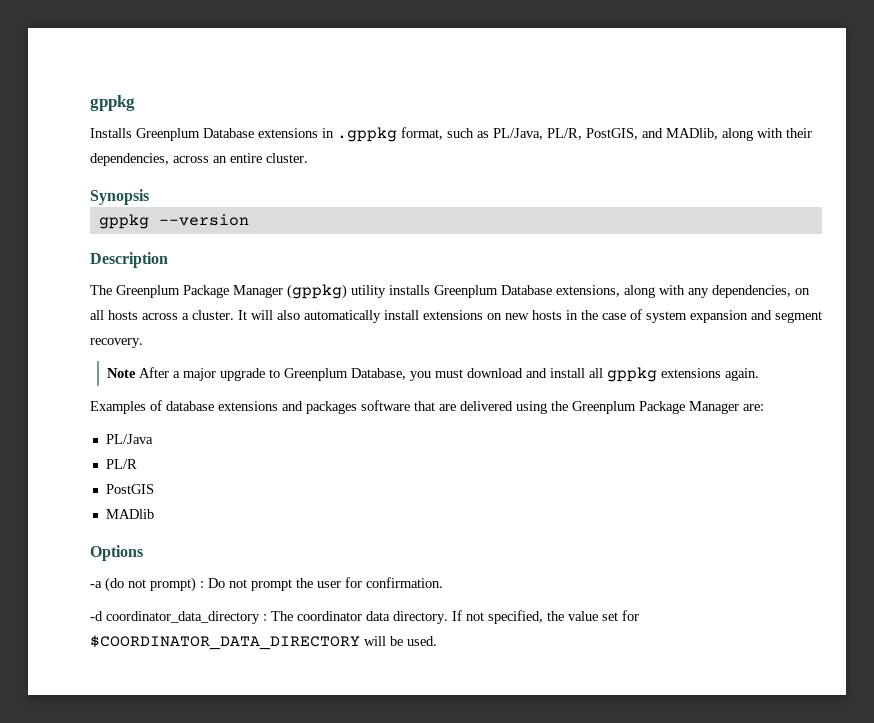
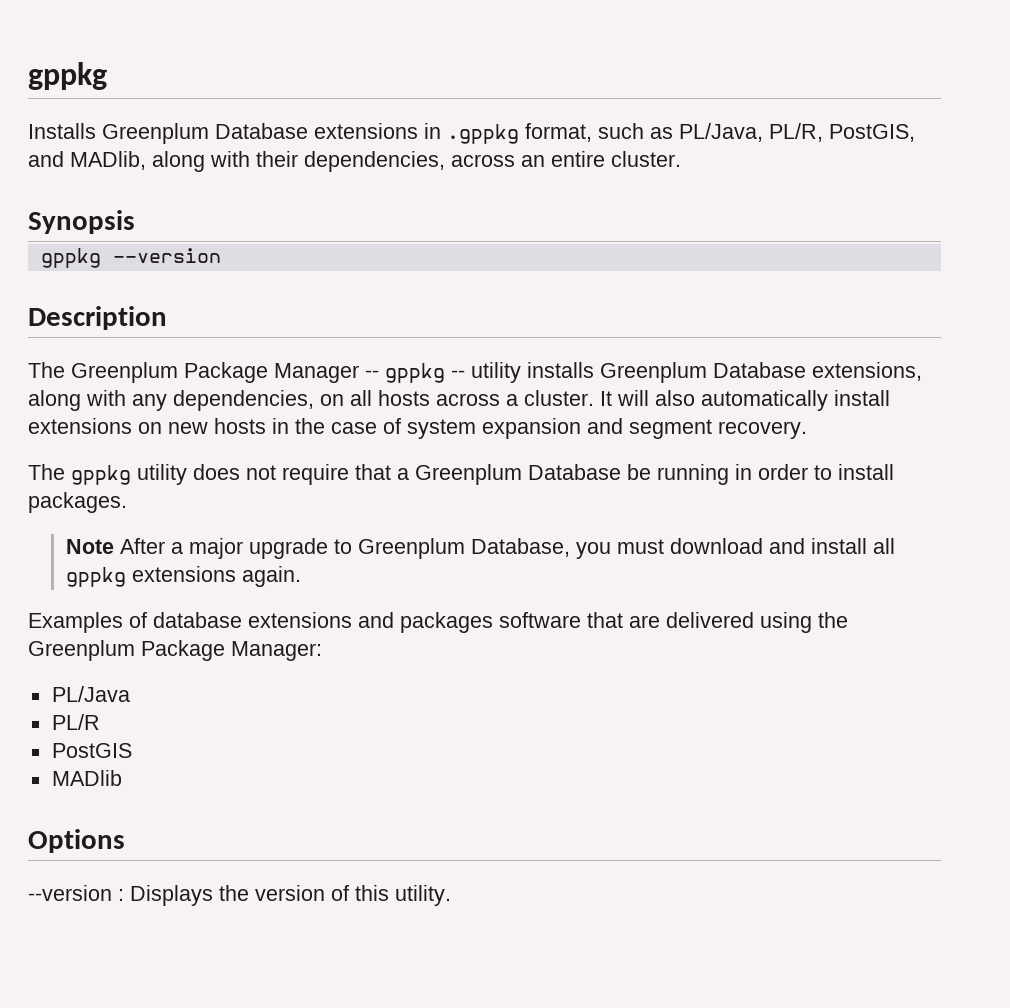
- The Greenplum Package Manager (gppkg) utility installs Greenplum Database extensions, along with any dependencies, on all hosts across a cluster.
+ The Greenplum Package Manager -- gppkg -- utility installs Greenplum Database extensions, along with any dependencies, on all hosts across a cluster.
+ The gppkg utility does not require that a Greenplum Database be running in order to install packages.
- Examples of database extensions and packages software that are delivered using the Greenplum Package Manager are:
+ Examples of database extensions and packages software that are delivered using the Greenplum Package Manager:
- -a (do not prompt) : Do not prompt the user for confirmation.
- -d coordinator_data_directory : The coordinator data directory. If not specified, the value set for $COORDINATOR_DATA_DIRECTORY will be used.
+ --version : Displays the version of this utility.

